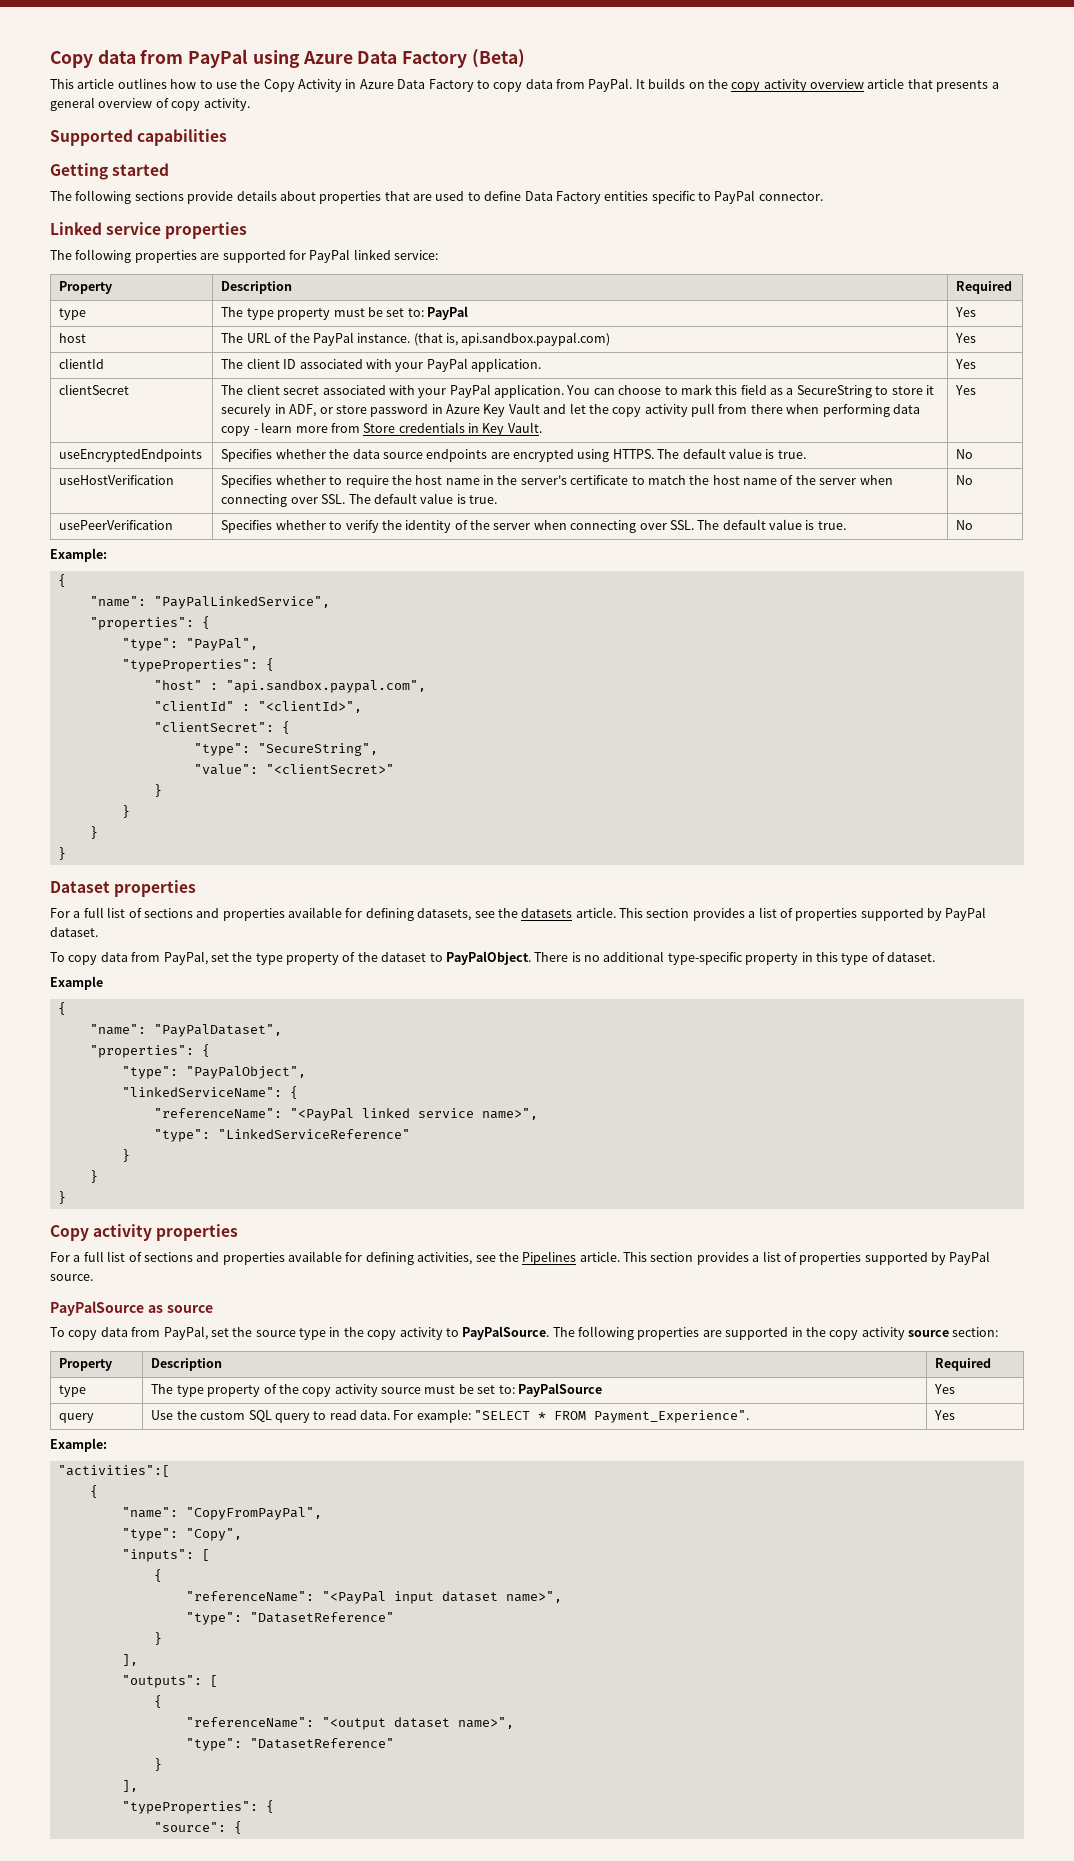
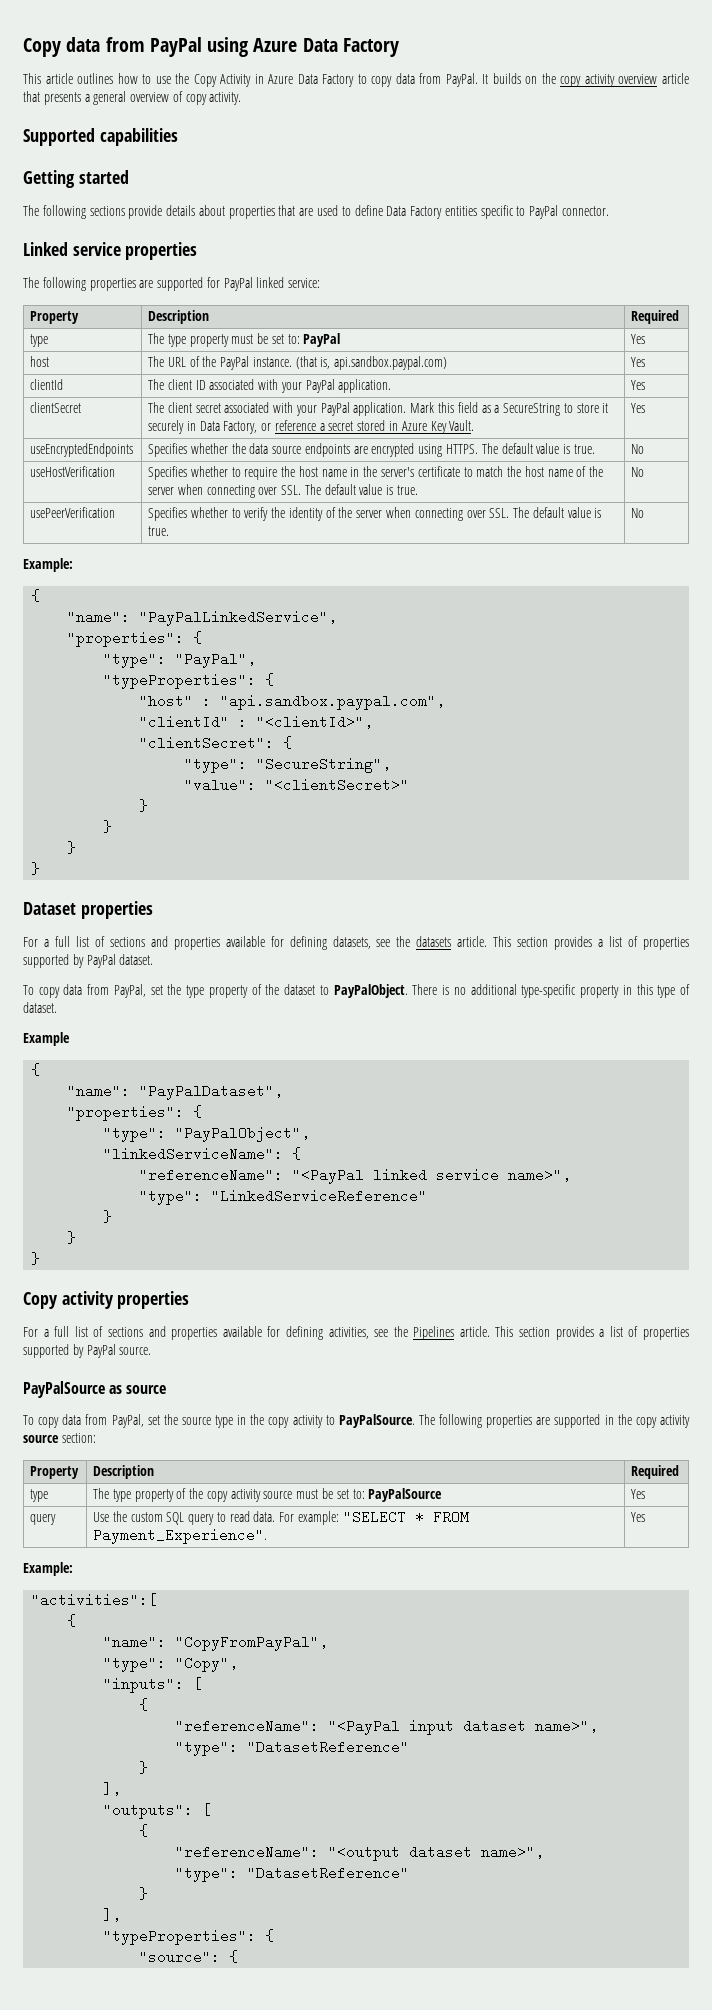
- Copy data from PayPal using Azure Data Factory (Beta)
+ Copy data from PayPal using Azure Data Factory
- You can choose to mark this field as a SecureString to store it securely in ADF, or store password in Azure Key Vault and let the copy activity pull from there when performing data copy - learn more from Store credentials in Key Vault.
+ Mark this field as a SecureString to store it securely in Data Factory, or reference a secret stored in Azure Key Vault.

